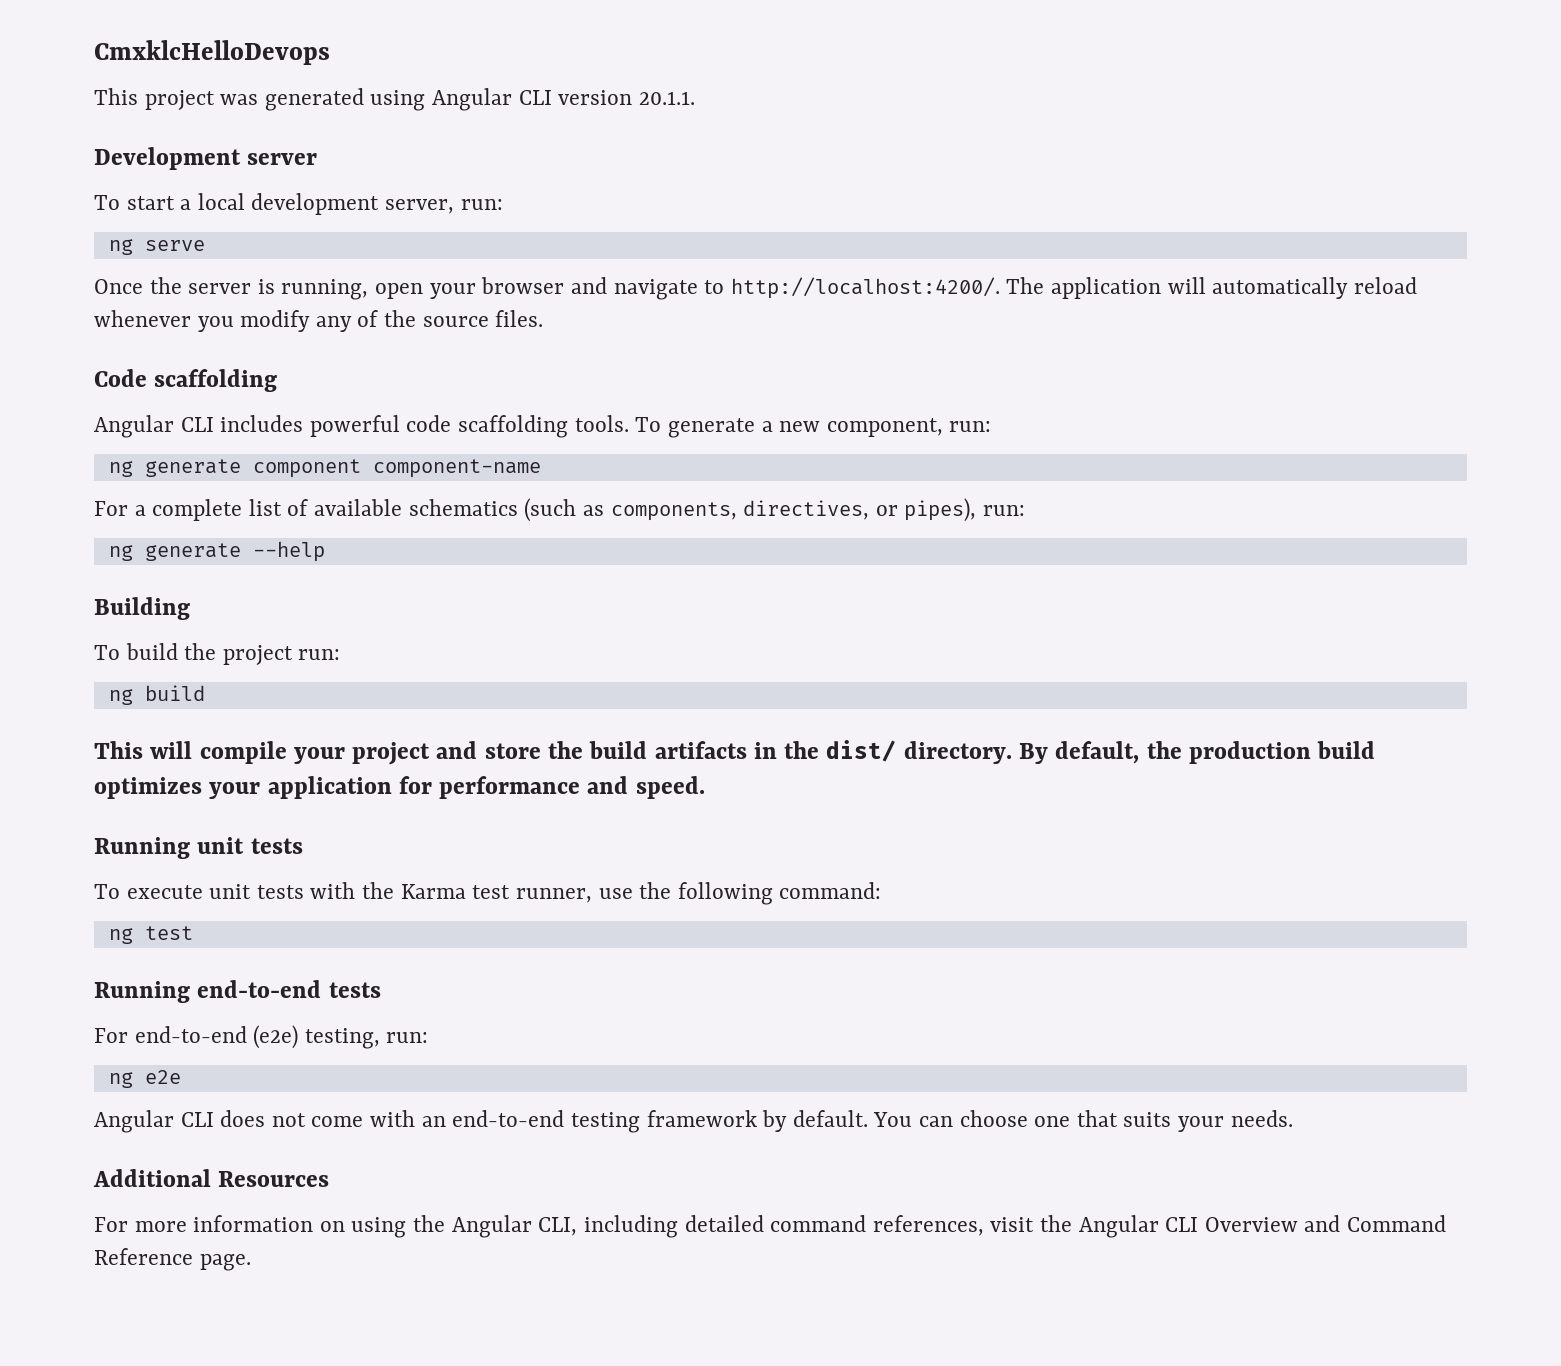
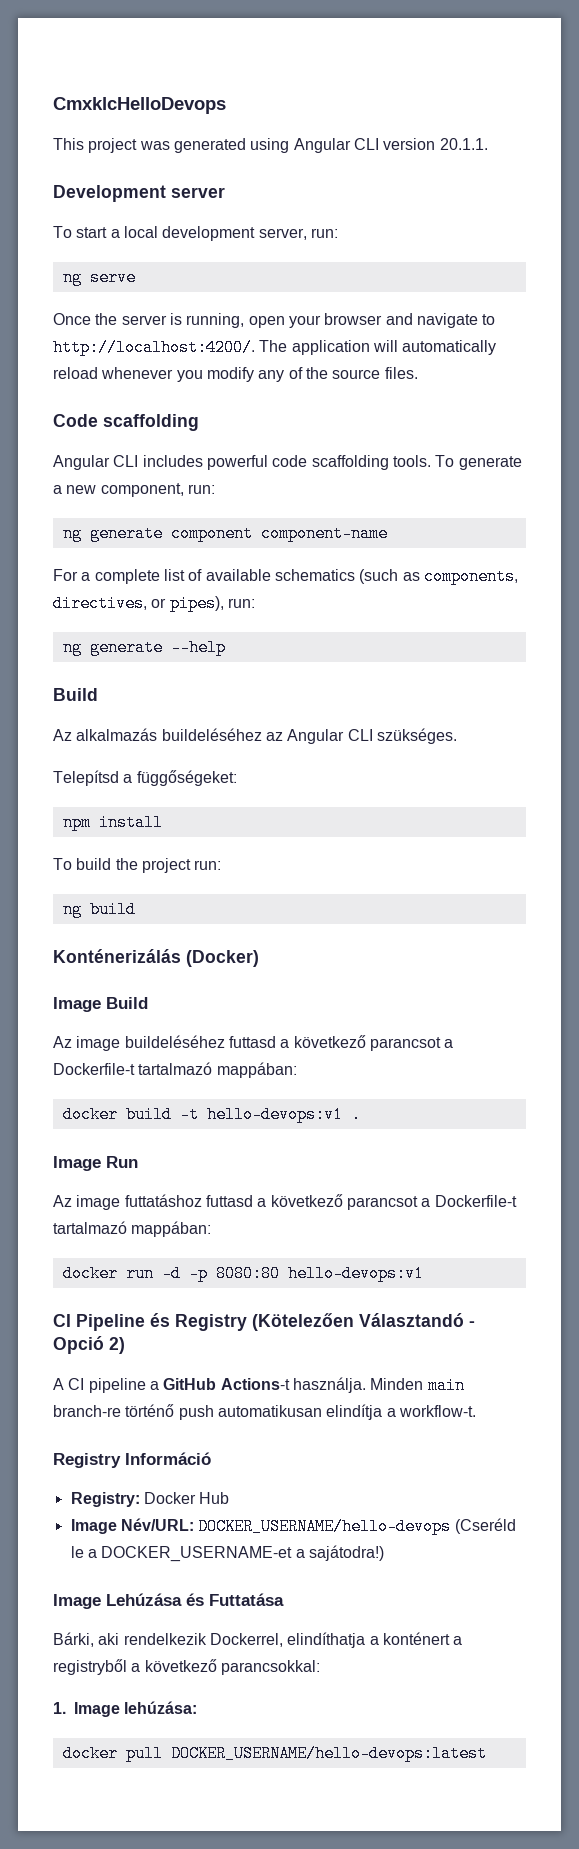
  ng generate --help
- Building
+ Build
+ Az alkalmazás buildeléséhez az Angular CLI szükséges.
+ Telepítsd a függőségeket:
+ npm install
- This will compile your project and store the build artifacts in the dist/ directory. By default, the production build optimizes your application for performance and speed.
- Running unit tests
- To execute unit tests with the Karma test runner, use the following command:
- ng test
- Running end-to-end tests
- For end-to-end (e2e) testing, run:
- ng e2e
- Angular CLI does not come with an end-to-end testing framework by default. You can choose one that suits your needs.
- Additional Resources
- For more information on using the Angular CLI, including detailed command references, visit the Angular CLI Overview and Command Reference page.
+ Konténerizálás (Docker)
+ Image Build
+ Az image buildeléséhez futtasd a következő parancsot a Dockerfile-t tartalmazó mappában:
+ docker build -t hello-devops:v1 .
+ Image Run
+ Az image futtatáshoz futtasd a következő parancsot a Dockerfile-t tartalmazó mappában:
+ docker run -d -p 8080:80 hello-devops:v1
+ CI Pipeline és Registry (Kötelezően Választandó - Opció 2)
+ A CI pipeline a GitHub Actions-t használja. Minden main branch-re történő push automatikusan elindítja a workflow-t.
+ Registry Információ
+ Registry: Docker Hub
+ Image Név/URL: DOCKER_USERNAME/hello-devops (Cseréld le a DOCKER_USERNAME-et a sajátodra!)
+ Image Lehúzása és Futtatása
+ Bárki, aki rendelkezik Dockerrel, elindíthatja a konténert a registryből a következő parancsokkal:
+ 1. Image lehúzása:
+ docker pull DOCKER_USERNAME/hello-devops:latest

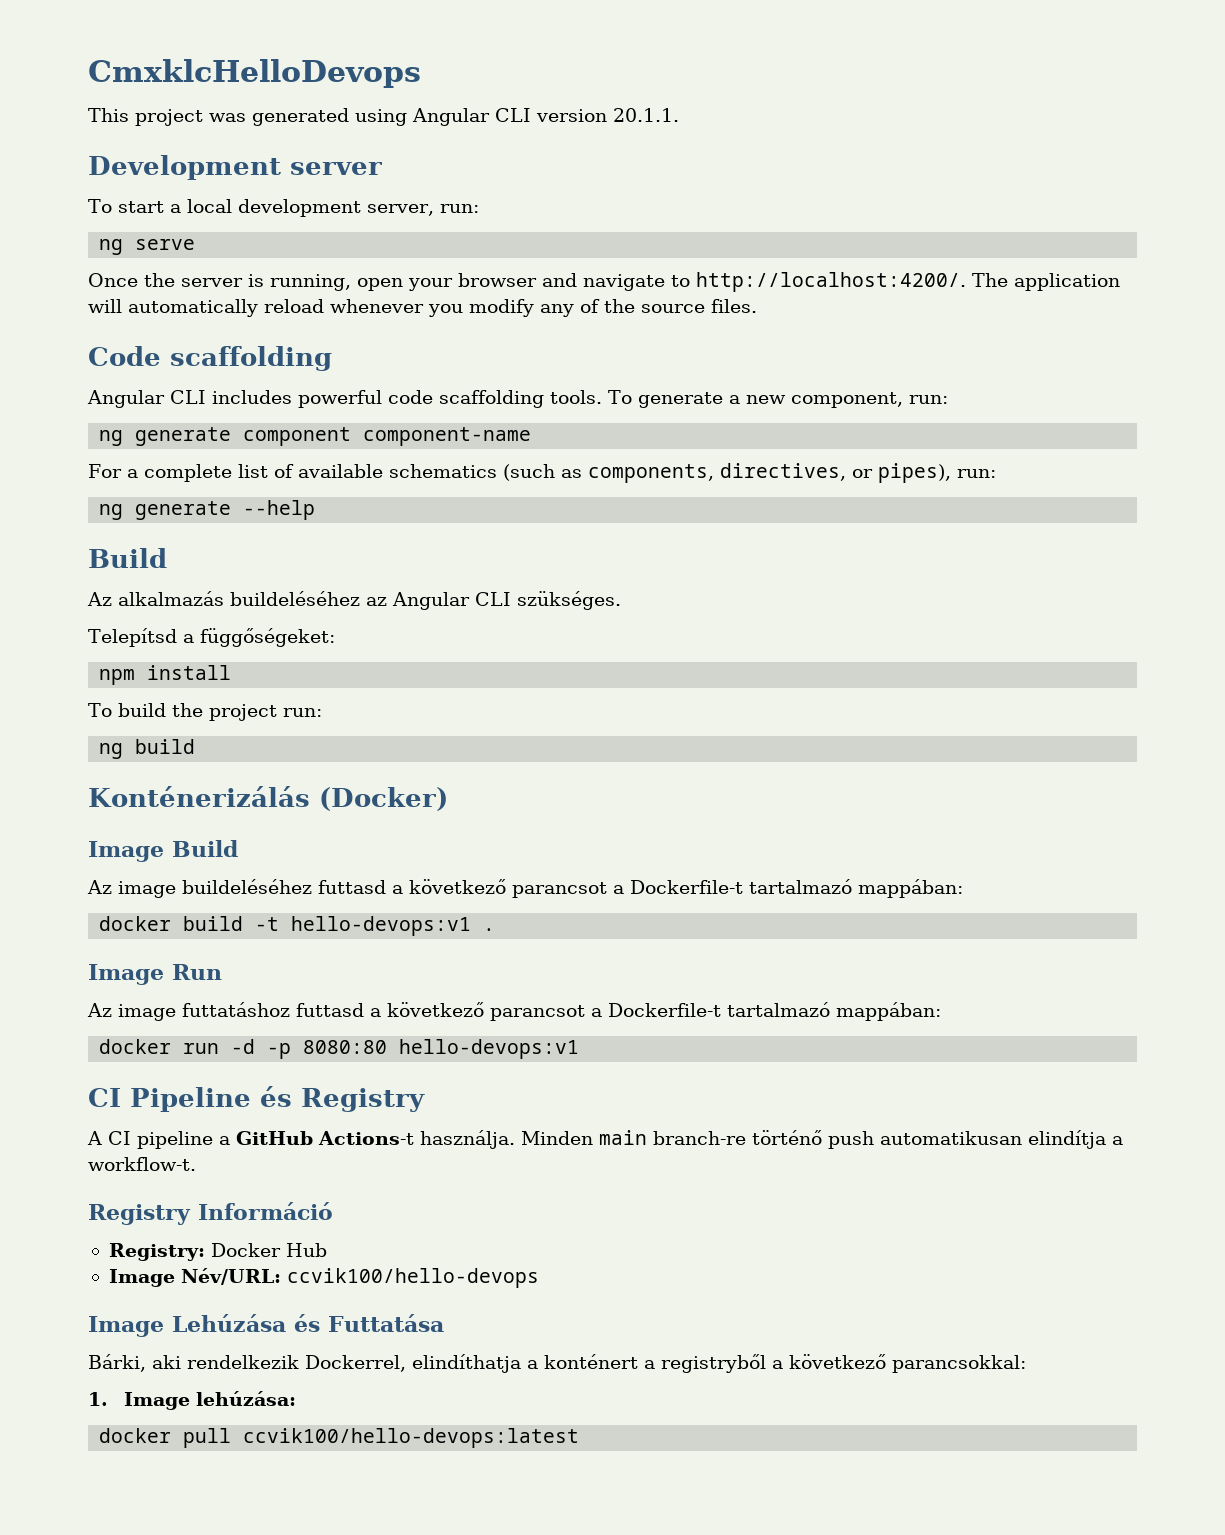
- CI Pipeline és Registry (Kötelezően Választandó - Opció 2)
+ CI Pipeline és Registry
- Image Név/URL: DOCKER_USERNAME/hello-devops (Cseréld le a DOCKER_USERNAME-et a sajátodra!)
+ Image Név/URL: ccvik100/hello-devops
- docker pull DOCKER_USERNAME/hello-devops:latest
+ docker pull ccvik100/hello-devops:latest

